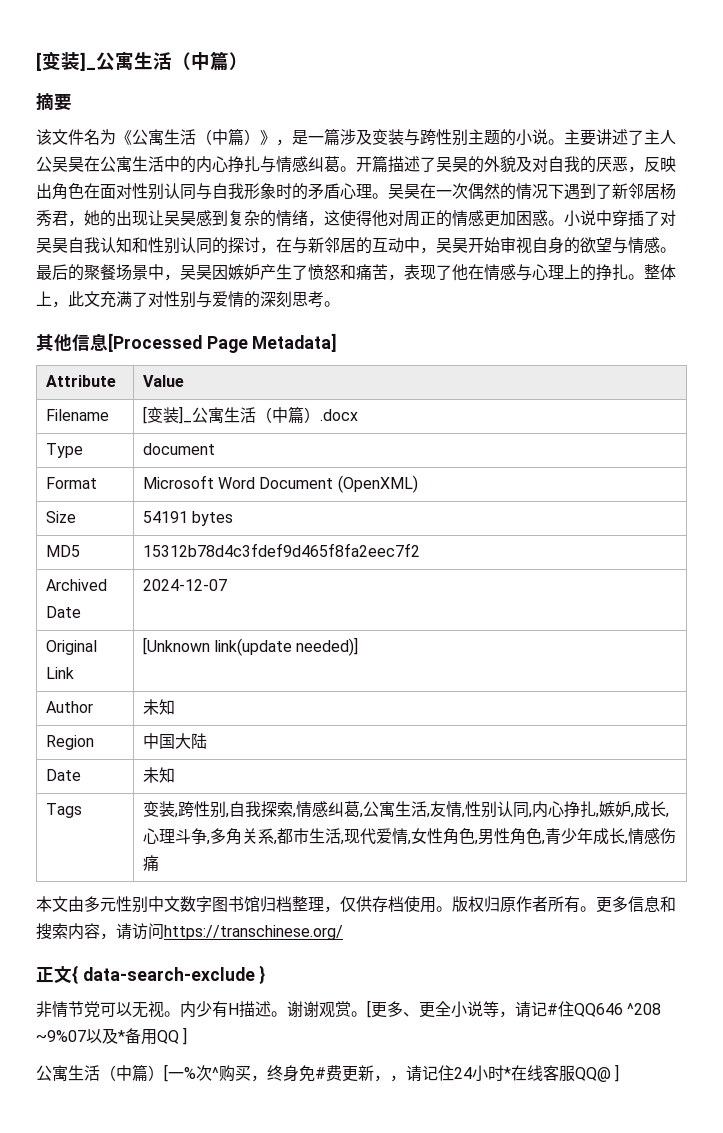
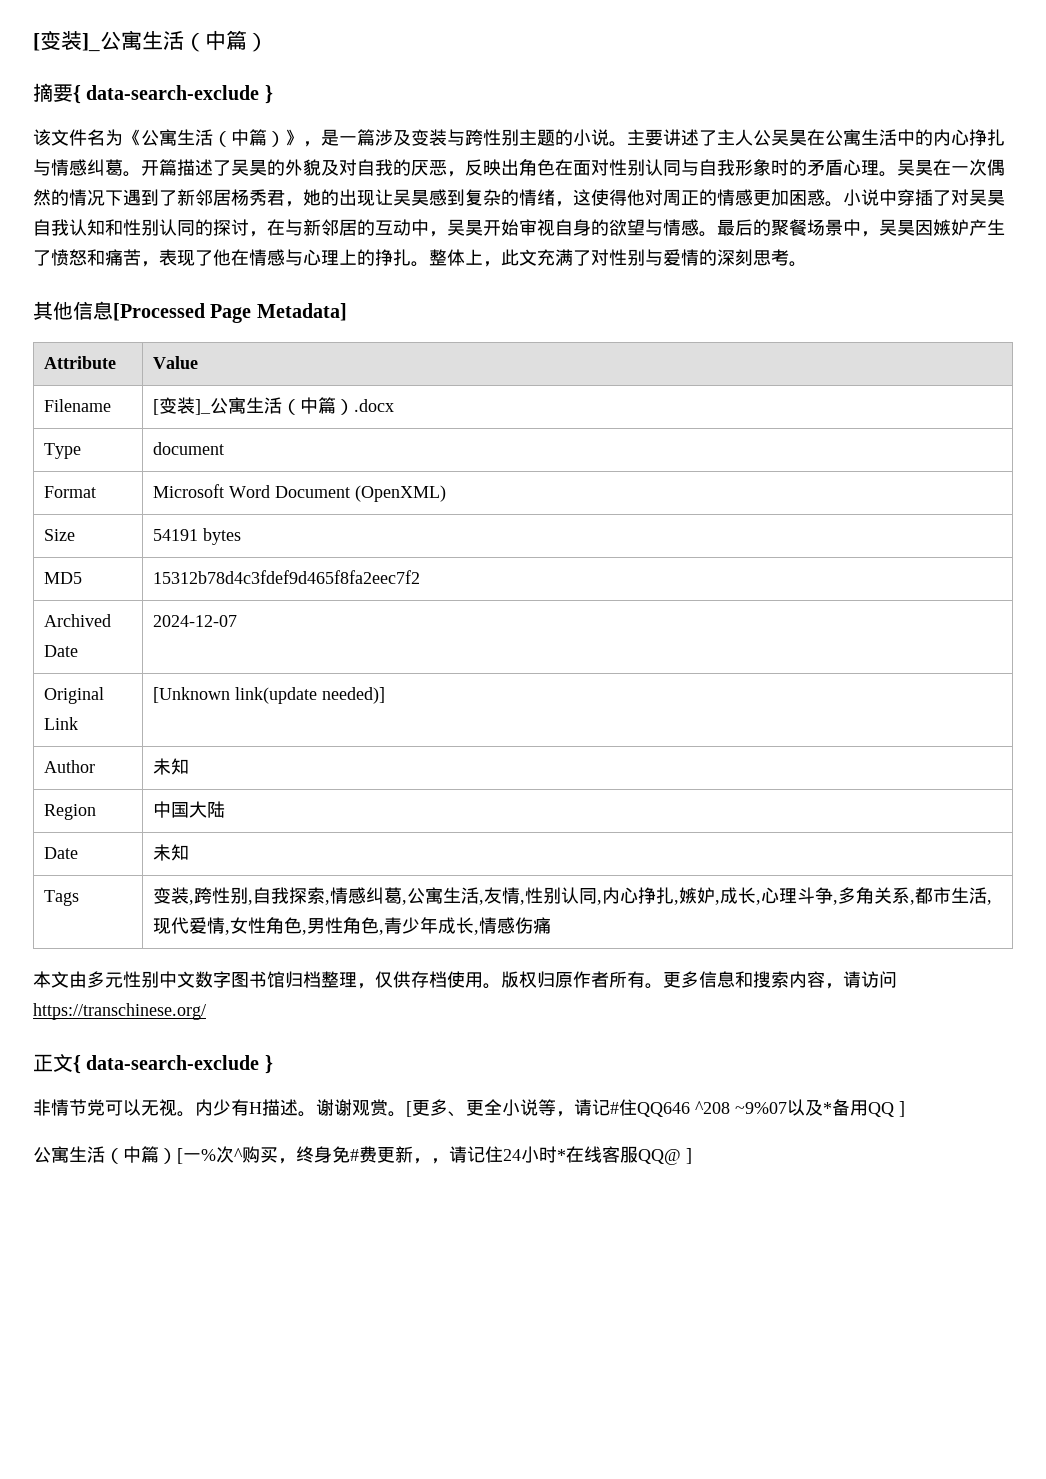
- 摘要
+ 摘要{ data-search-exclude }

